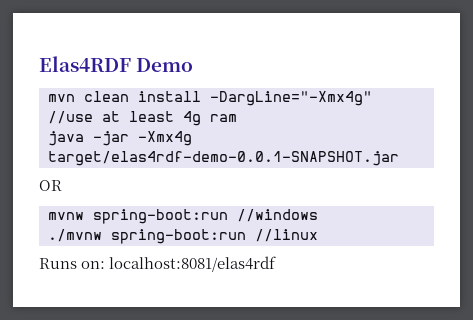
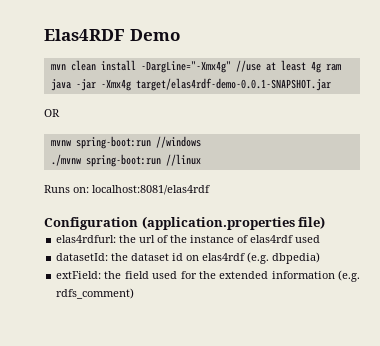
+ Configuration (application.properties file)
+ elas4rdfurl: the url of the instance of elas4rdf used
+ datasetId: the dataset id on elas4rdf (e.g. dbpedia)
+ extField: the field used for the extended information (e.g. rdfs_comment)

